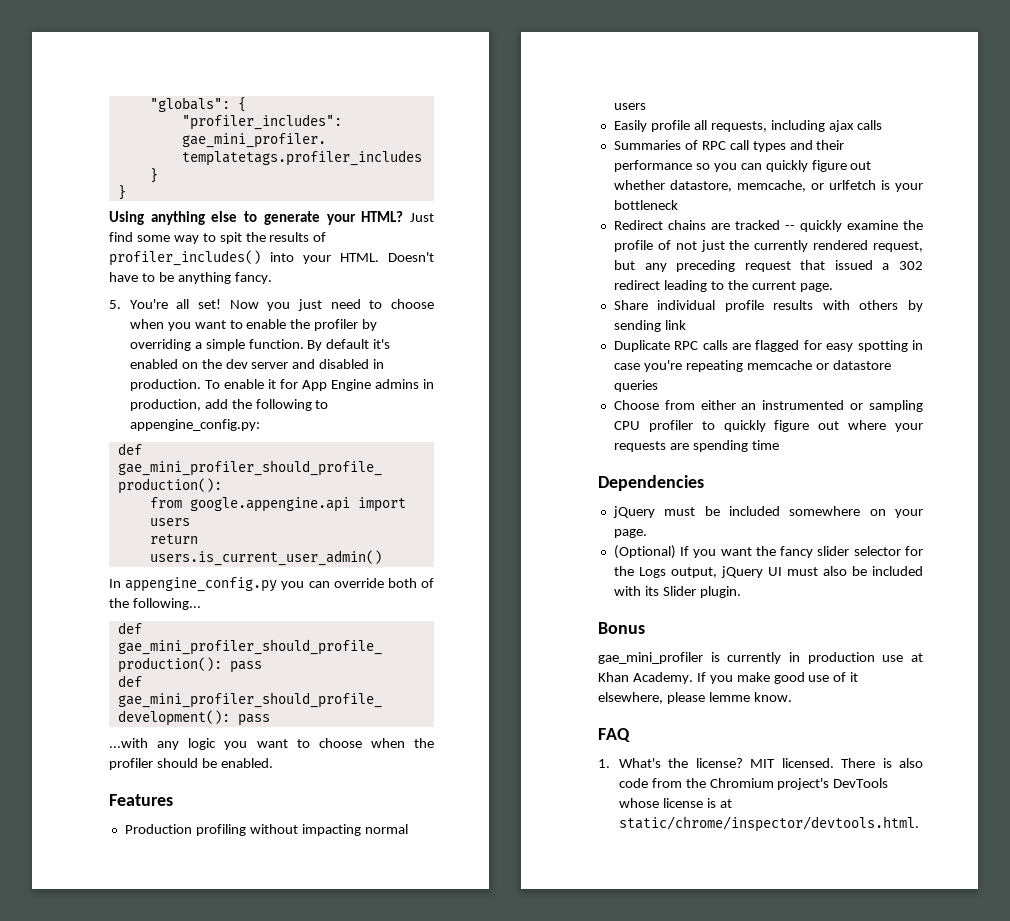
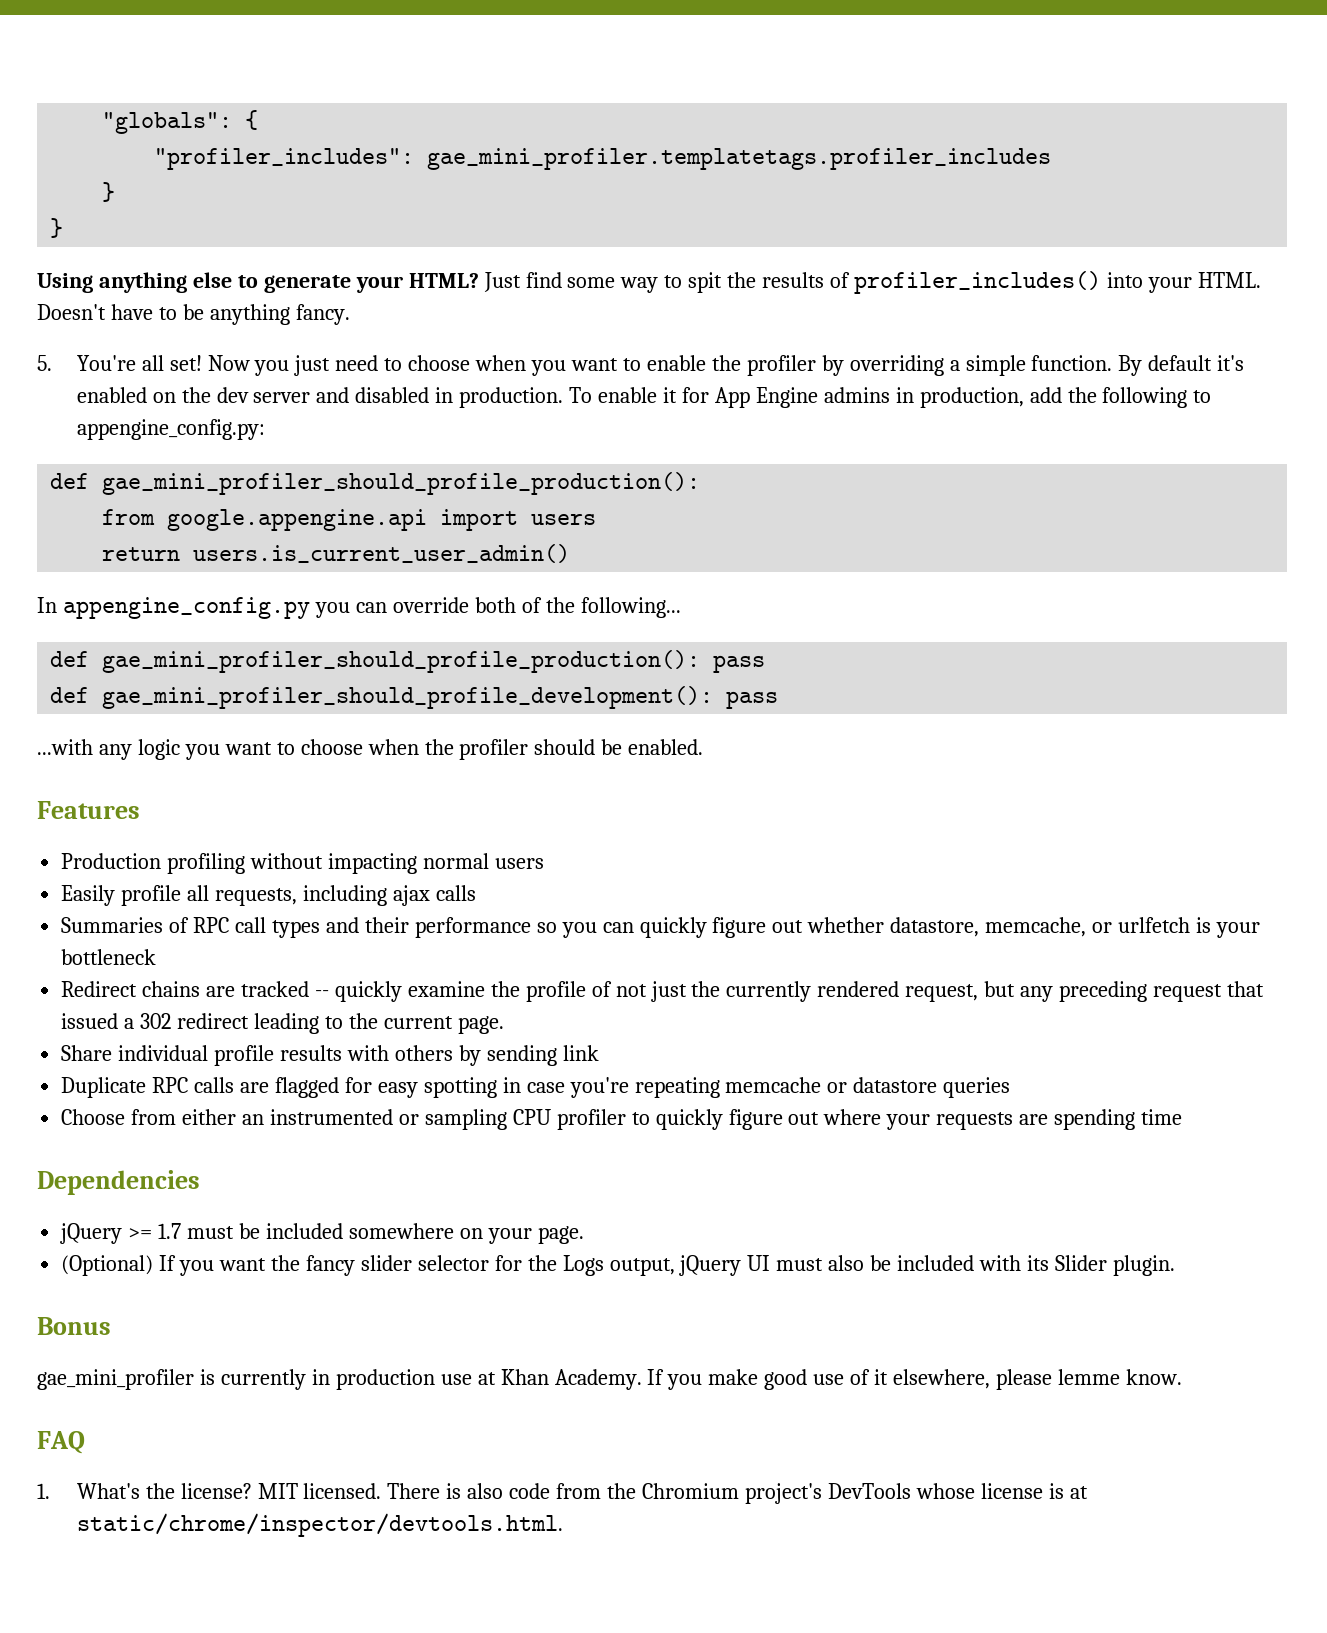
- jQuery must be included somewhere on your page.
+ jQuery >= 1.7 must be included somewhere on your page.

